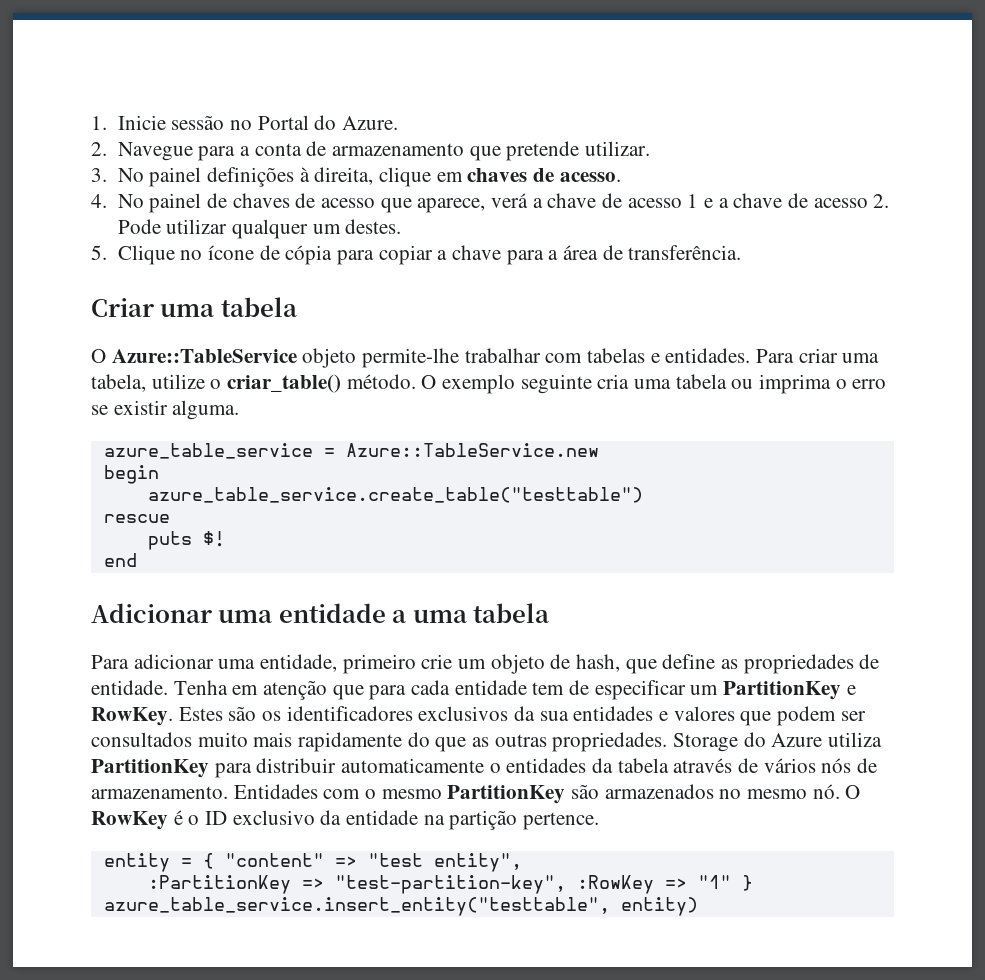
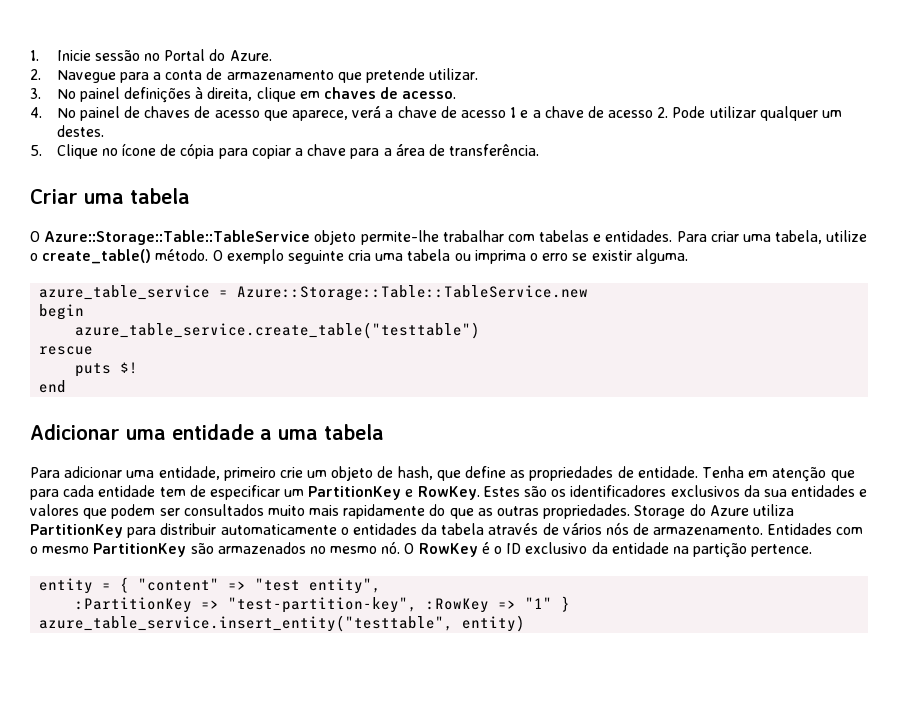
- O Azure::TableService objeto permite-lhe trabalhar com tabelas e entidades.
+ O Azure::Storage::Table::TableService objeto permite-lhe trabalhar com tabelas e entidades.
- Para criar uma tabela, utilize o criar_table() método.
+ Para criar uma tabela, utilize o create_table() método.
- azure_table_service = Azure::TableService.new
+ azure_table_service = Azure::Storage::Table::TableService.new

